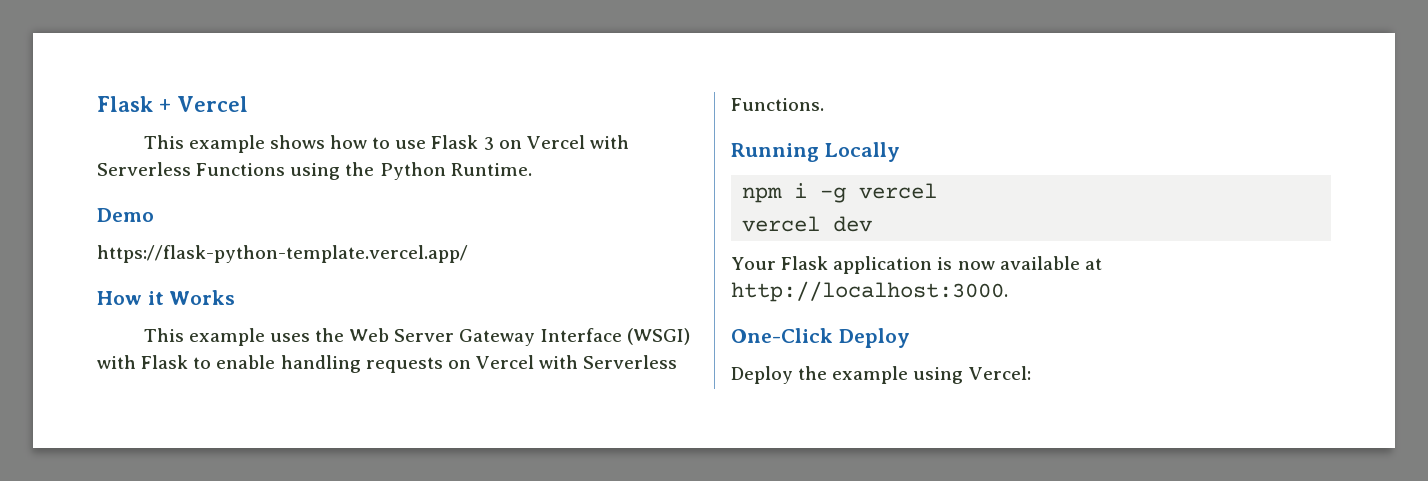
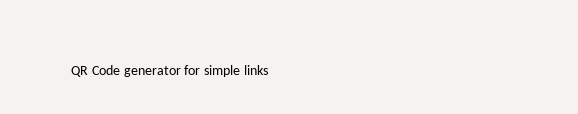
- Flask + Vercel
- This example shows how to use Flask 3 on Vercel with Serverless Functions using the Python Runtime.
- Demo
- https://flask-python-template.vercel.app/
- How it Works
- This example uses the Web Server Gateway Interface (WSGI) with Flask to enable handling requests on Vercel with Serverless Functions.
- Running Locally
- npm i -g vercel
- vercel dev
- Your Flask application is now available at http://localhost:3000.
- One-Click Deploy
- Deploy the example using Vercel:
+ QR Code generator for simple links

